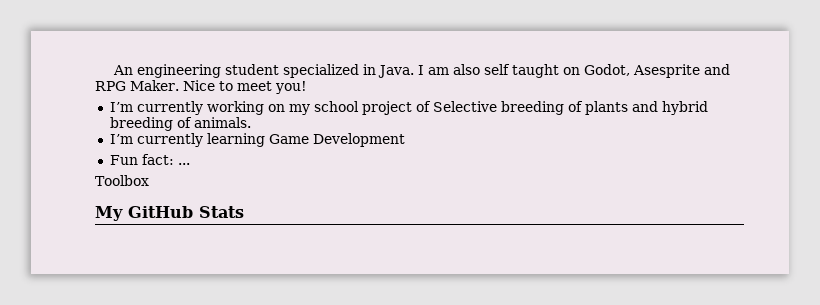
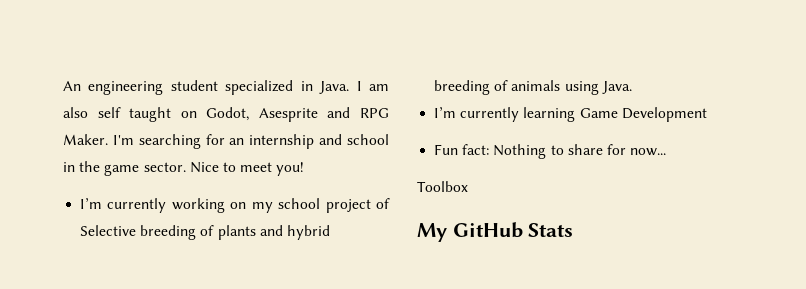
+ I'm searching for an internship and school in the game sector.
- I’m currently working on my school project of Selective breeding of plants and hybrid breeding of animals.
+ I’m currently working on my school project of Selective breeding of plants and hybrid breeding of animals using Java.
- Fun fact: ...
+ Fun fact: Nothing to share for now...

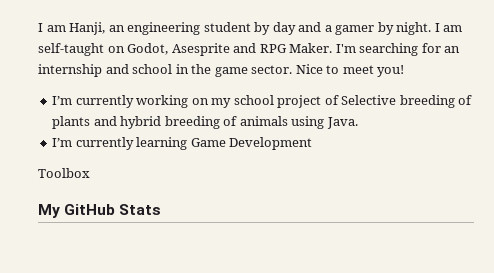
- An engineering student specialized in Java. I am also self taught on Godot, Asesprite and RPG Maker.
+ I am Hanji, an engineering student by day and a gamer by night. I am self-taught on Godot, Asesprite and RPG Maker.
- Fun fact: Nothing to share for now...

